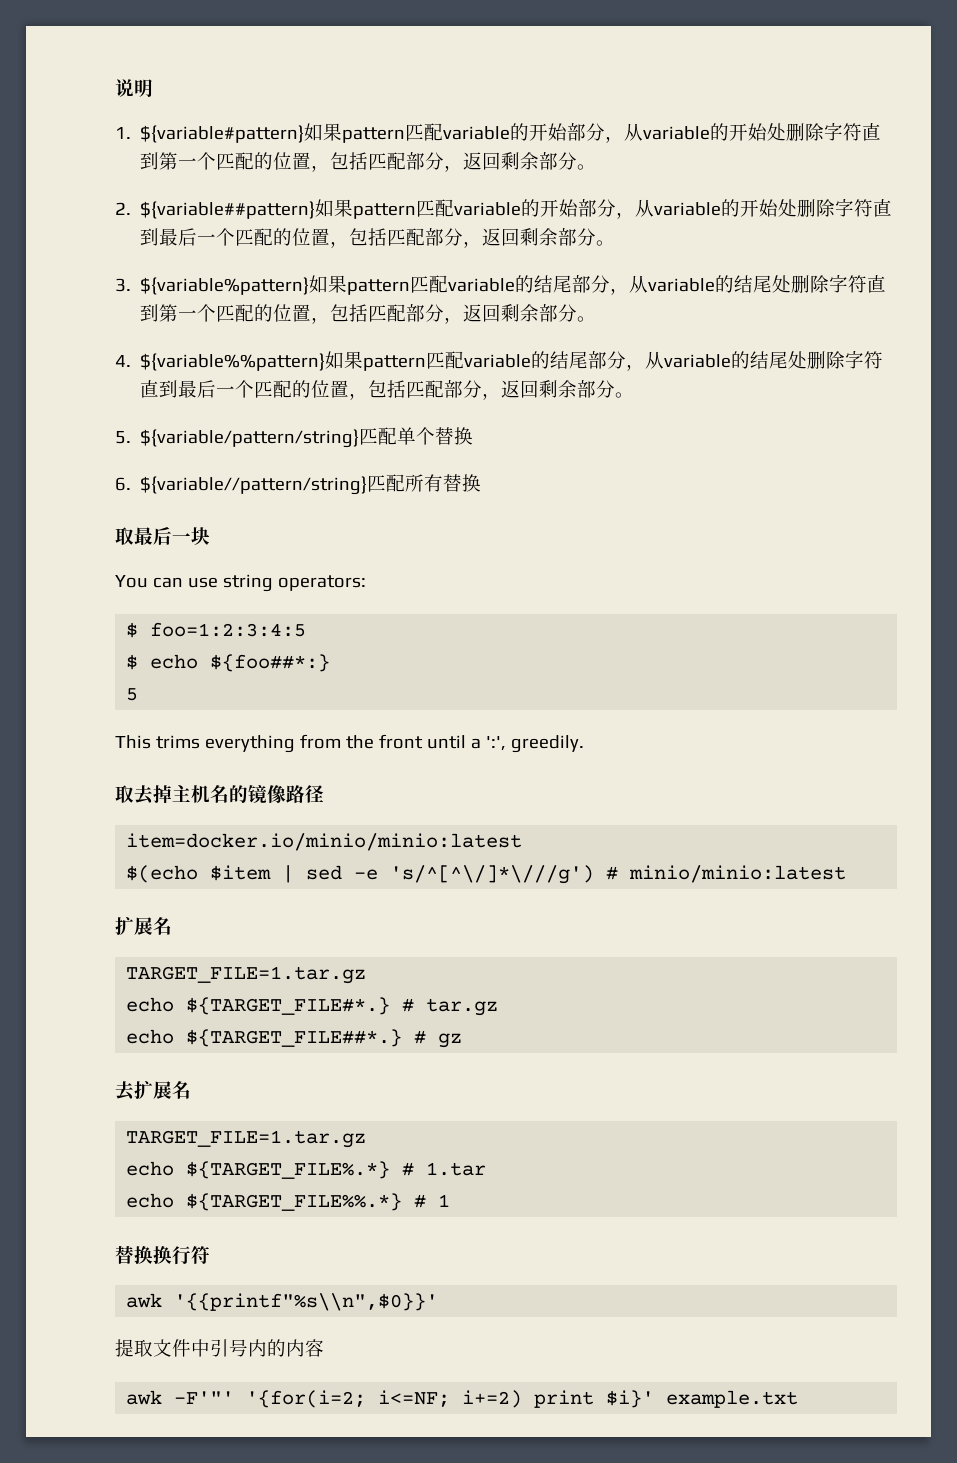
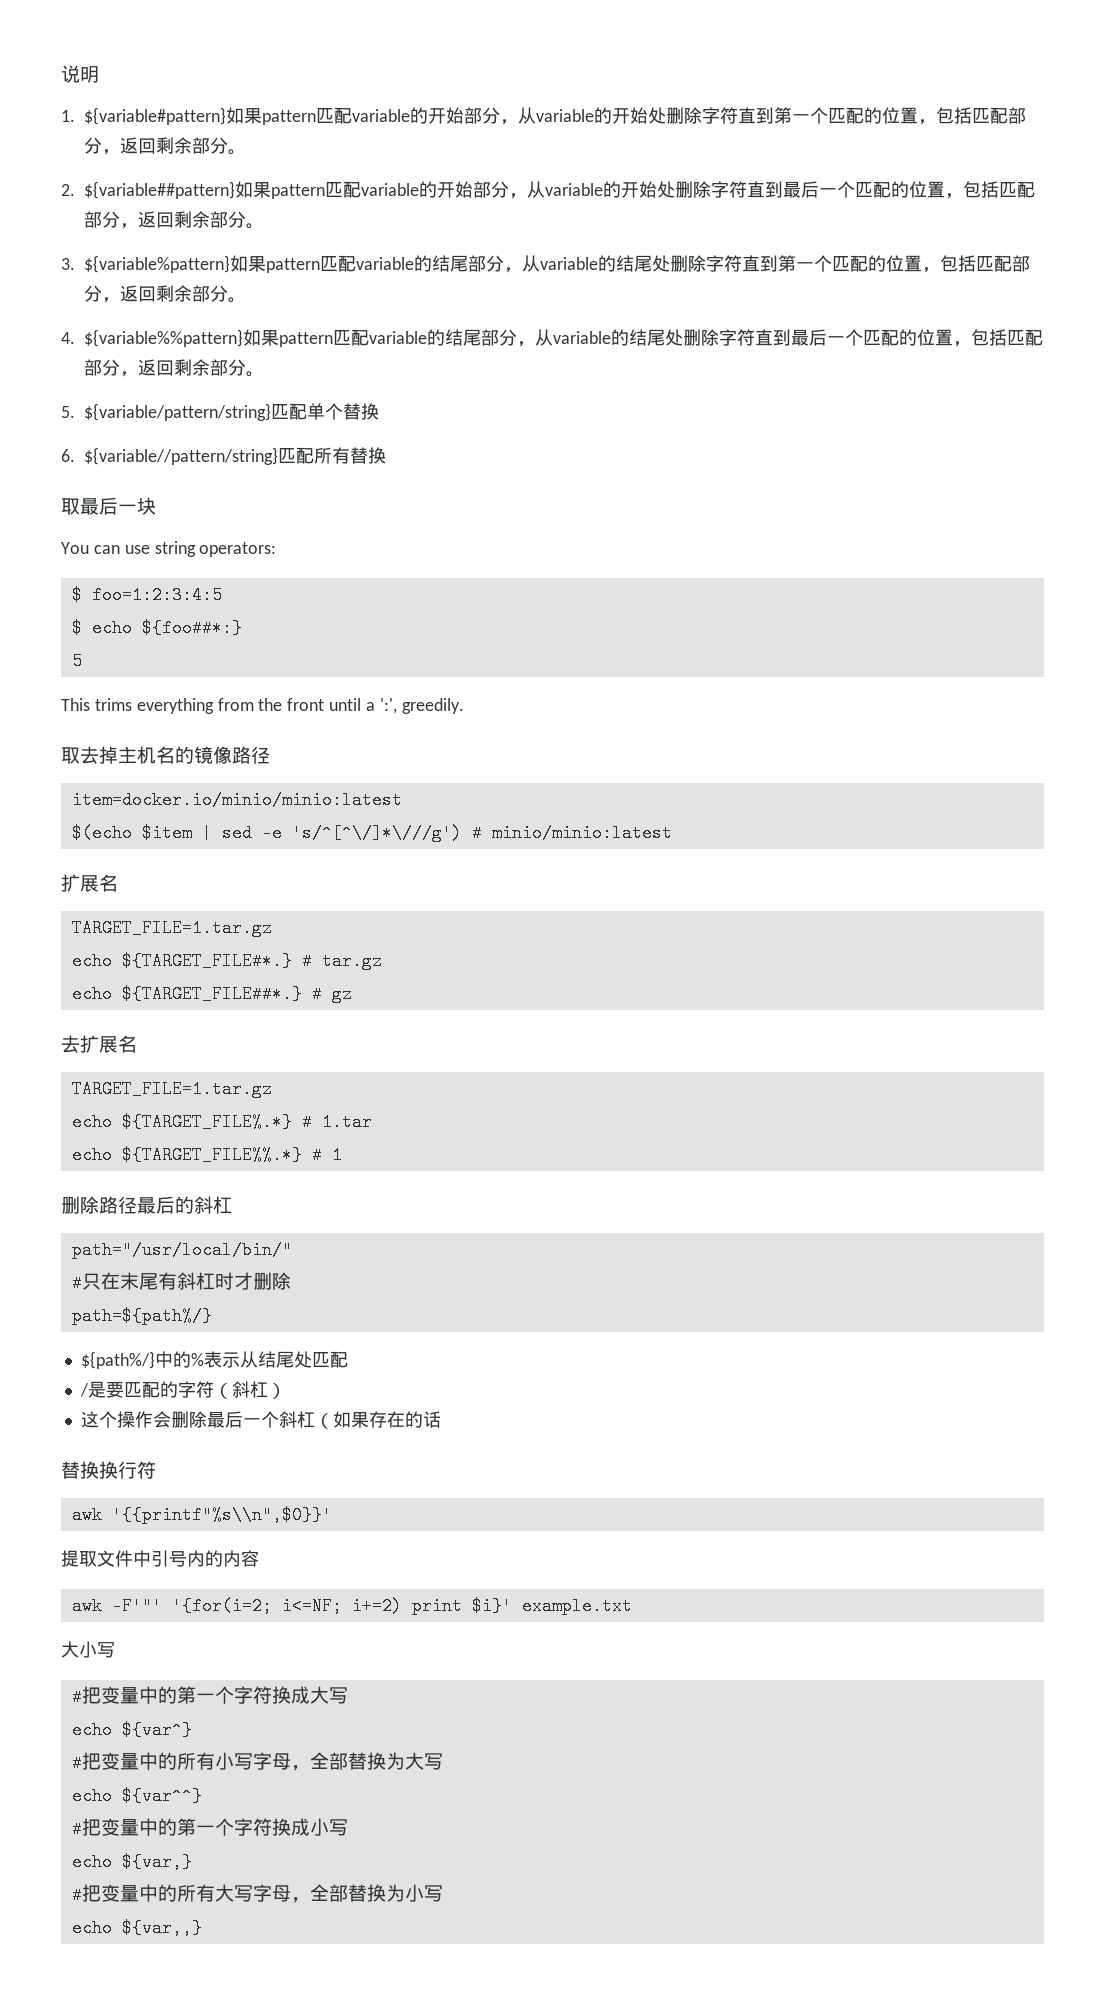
+ 删除路径最后的斜杠
+ path="/usr/local/bin/"
+ #只在末尾有斜杠时才删除
+ path=${path%/}
+ ${path%/}中的%表示从结尾处匹配
+ /是要匹配的字符（斜杠）
+ 这个操作会删除最后一个斜杠（如果存在的话
+ 大小写
+ #把变量中的第一个字符换成大写
+ echo ${var^}
+ #把变量中的所有小写字母，全部替换为大写
+ echo ${var^^}
+ #把变量中的第一个字符换成小写
+ echo ${var,}
+ #把变量中的所有大写字母，全部替换为小写
+ echo ${var,,}

